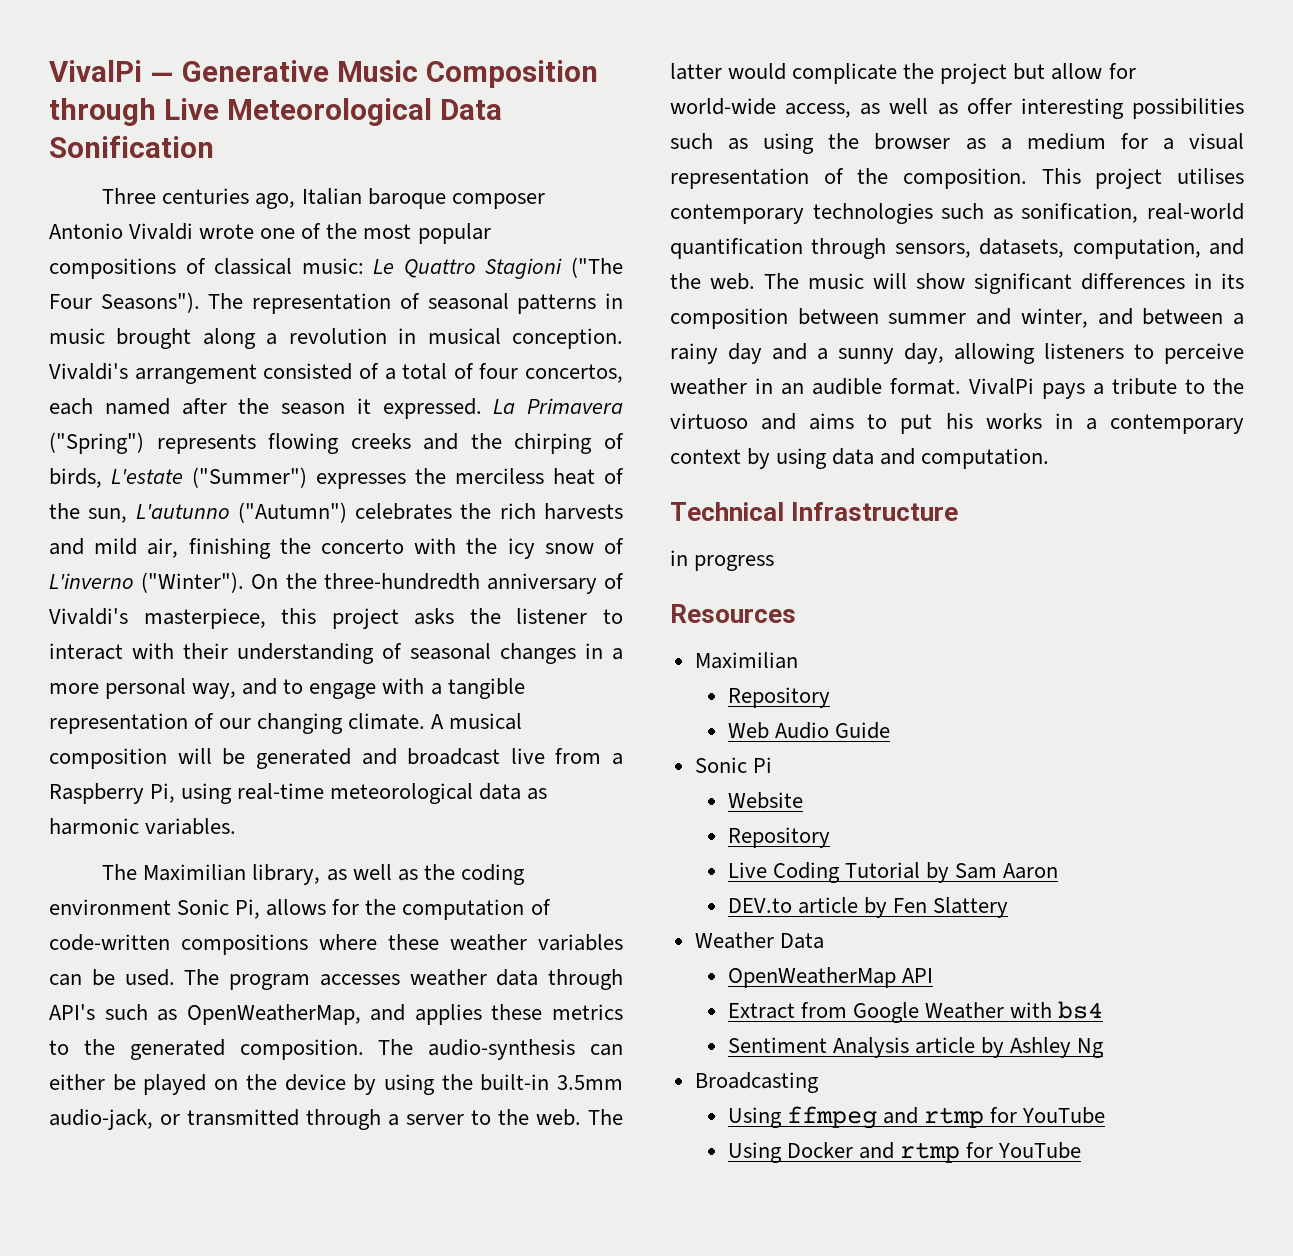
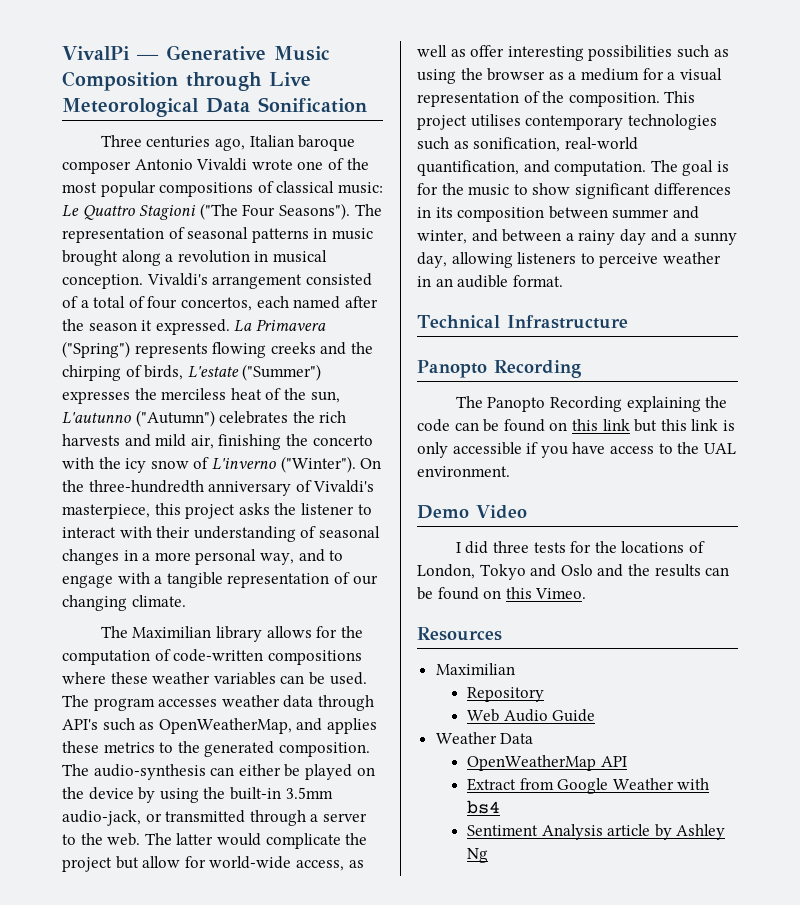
- On the three-hundredth anniversary of Vivaldi's masterpiece, this project asks the listener to interact with their understanding of seasonal changes in a more personal way, and to engage with a tangible representation of our changing climate. A musical composition will be generated and broadcast live from a Raspberry Pi, using real-time meteorological data as harmonic variables.
- The Maximilian library, as well as the coding environment Sonic Pi, allows for the computation of code-written compositions where these weather variables can be used.
+ On the three-hundredth anniversary of Vivaldi's masterpiece, this project asks the listener to interact with their understanding of seasonal changes in a more personal way, and to engage with a tangible representation of our changing climate.
+ The Maximilian library allows for the computation of code-written compositions where these weather variables can be used.
- This project utilises contemporary technologies such as sonification, real-world quantification through sensors, datasets, computation, and the web. The music will show significant differences in its composition between summer and winter, and between a rainy day and a sunny day, allowing listeners to perceive weather in an audible format. VivalPi pays a tribute to the virtuoso and aims to put his works in a contemporary context by using data and computation.
+ This project utilises contemporary technologies such as sonification, real-world quantification, and computation. The goal is for the music to show significant differences in its composition between summer and winter, and between a rainy day and a sunny day, allowing listeners to perceive weather in an audible format.
  Technical Infrastructure
- in progress
+ Panopto Recording
+ The Panopto Recording explaining the code can be found on this link but this link is only accessible if you have access to the UAL environment.
+ Demo Video
+ I did three tests for the locations of London, Tokyo and Oslo and the results can be found on this Vimeo.
- Sonic Pi
- Website
- Repository
- Live Coding Tutorial by Sam Aaron
- DEV.to article by Fen Slattery
- Broadcasting
- Using ffmpeg and rtmp for YouTube
- Using Docker and rtmp for YouTube

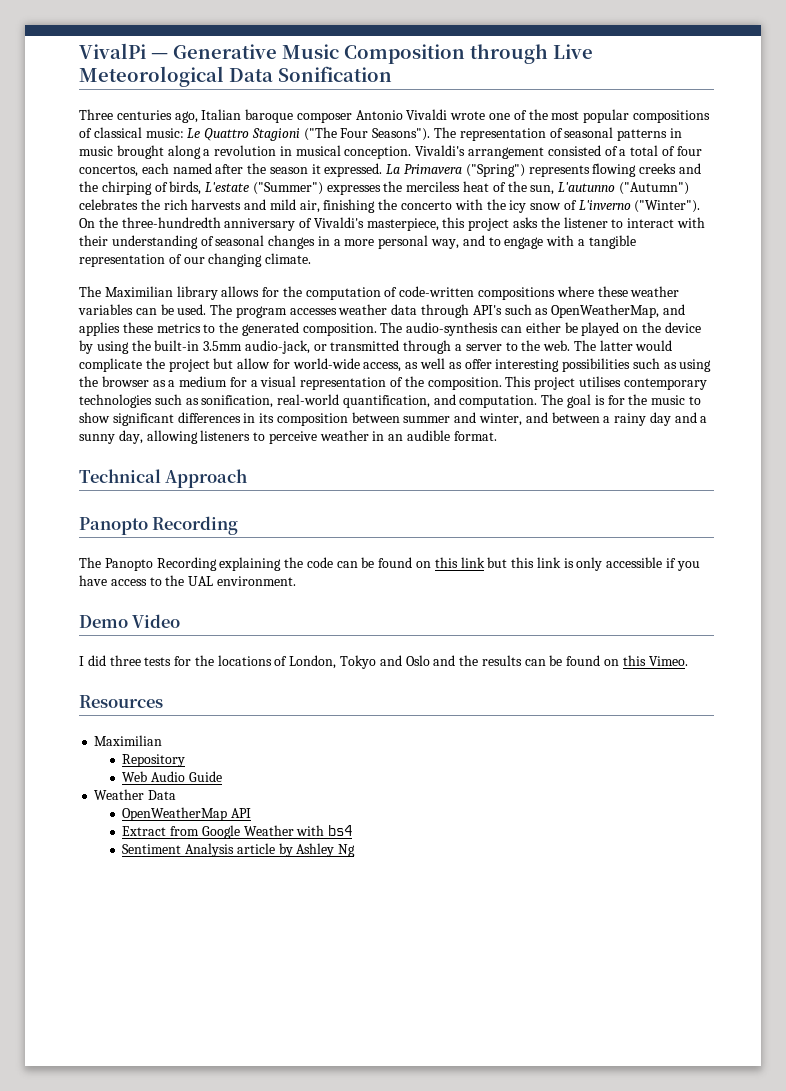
- Technical Infrastructure
+ Technical Approach

